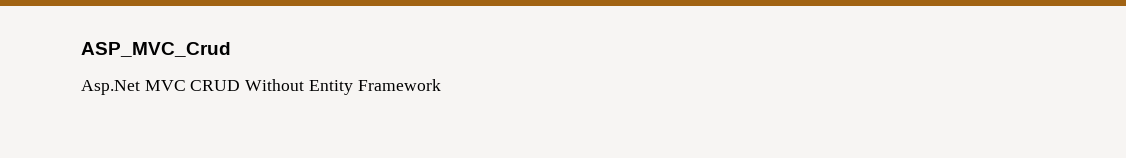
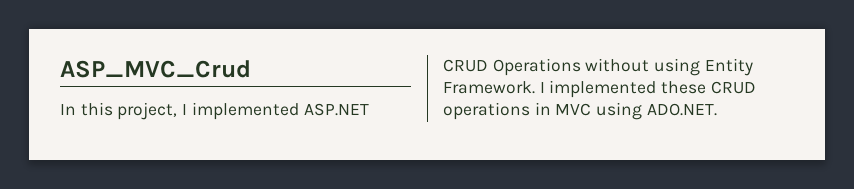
- Asp.Net MVC CRUD Without Entity Framework
+ In this project, I implemented ASP.NET CRUD Operations without using Entity Framework. I implemented these CRUD operations in MVC using ADO.NET.

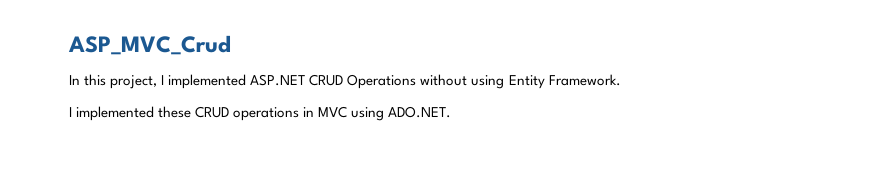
- In this project, I implemented ASP.NET CRUD Operations without using Entity Framework. I implemented these CRUD operations in MVC using ADO.NET.
+ In this project, I implemented ASP.NET CRUD Operations without using Entity Framework.
+ I implemented these CRUD operations in MVC using ADO.NET.

